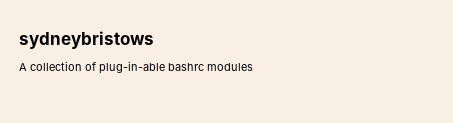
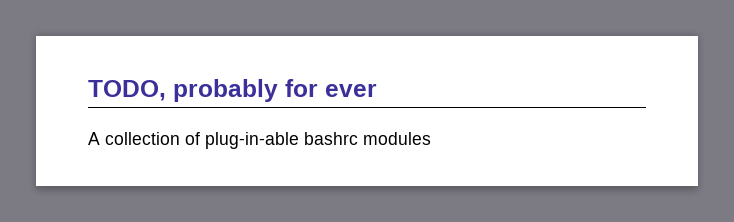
- sydneybristows
+ TODO, probably for ever

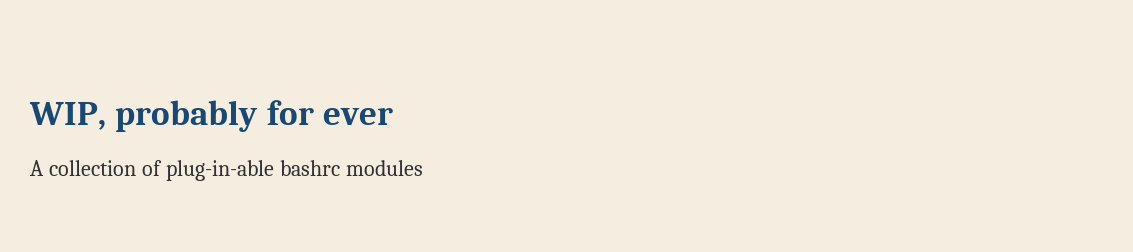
- TODO, probably for ever
+ WIP, probably for ever

